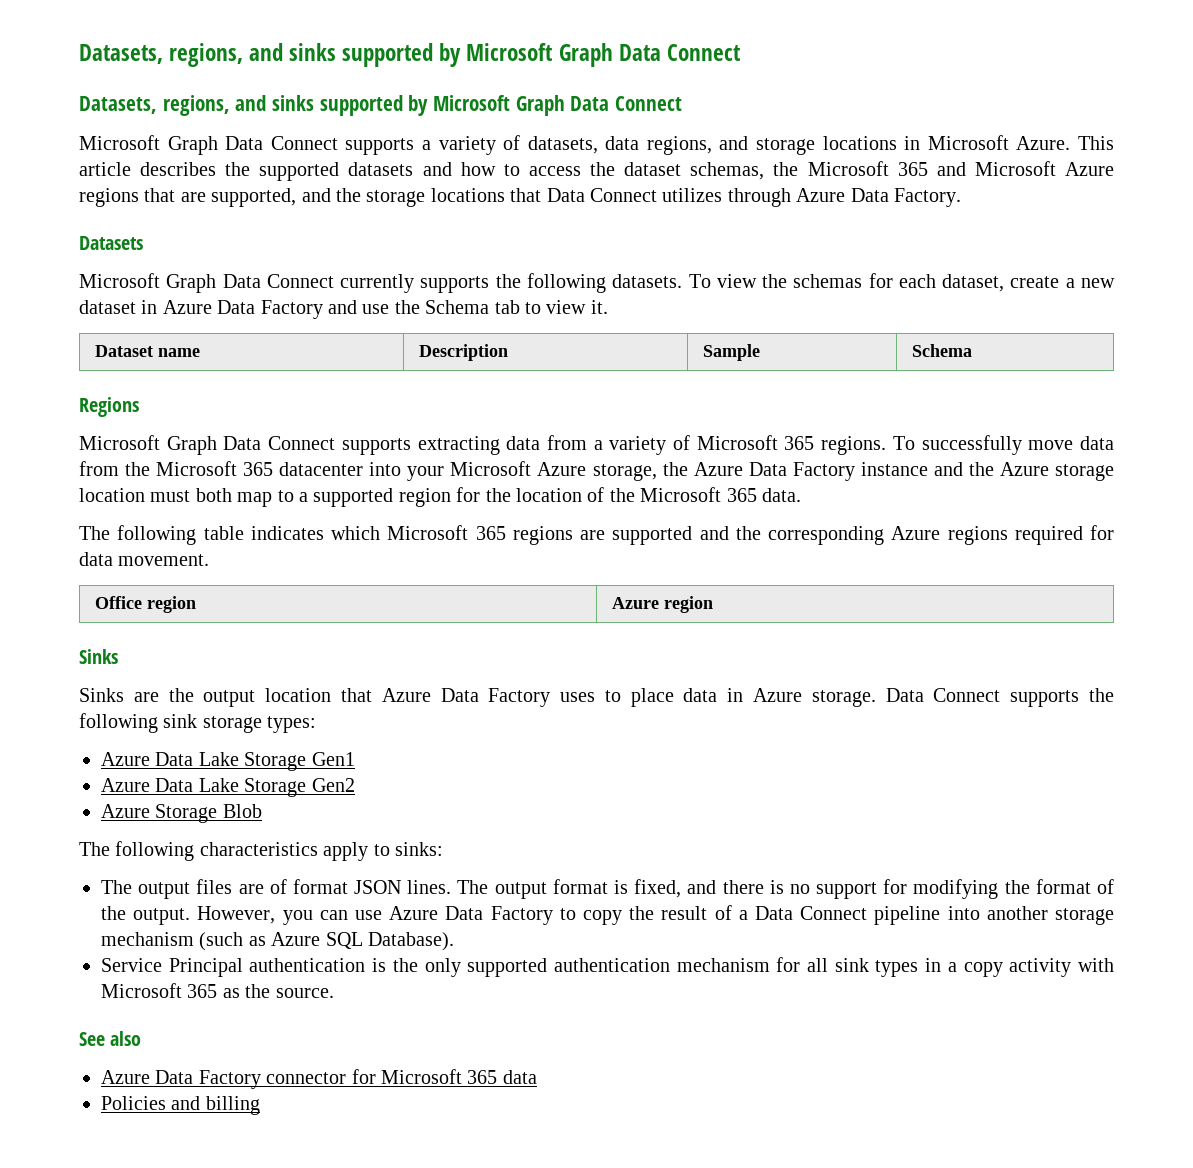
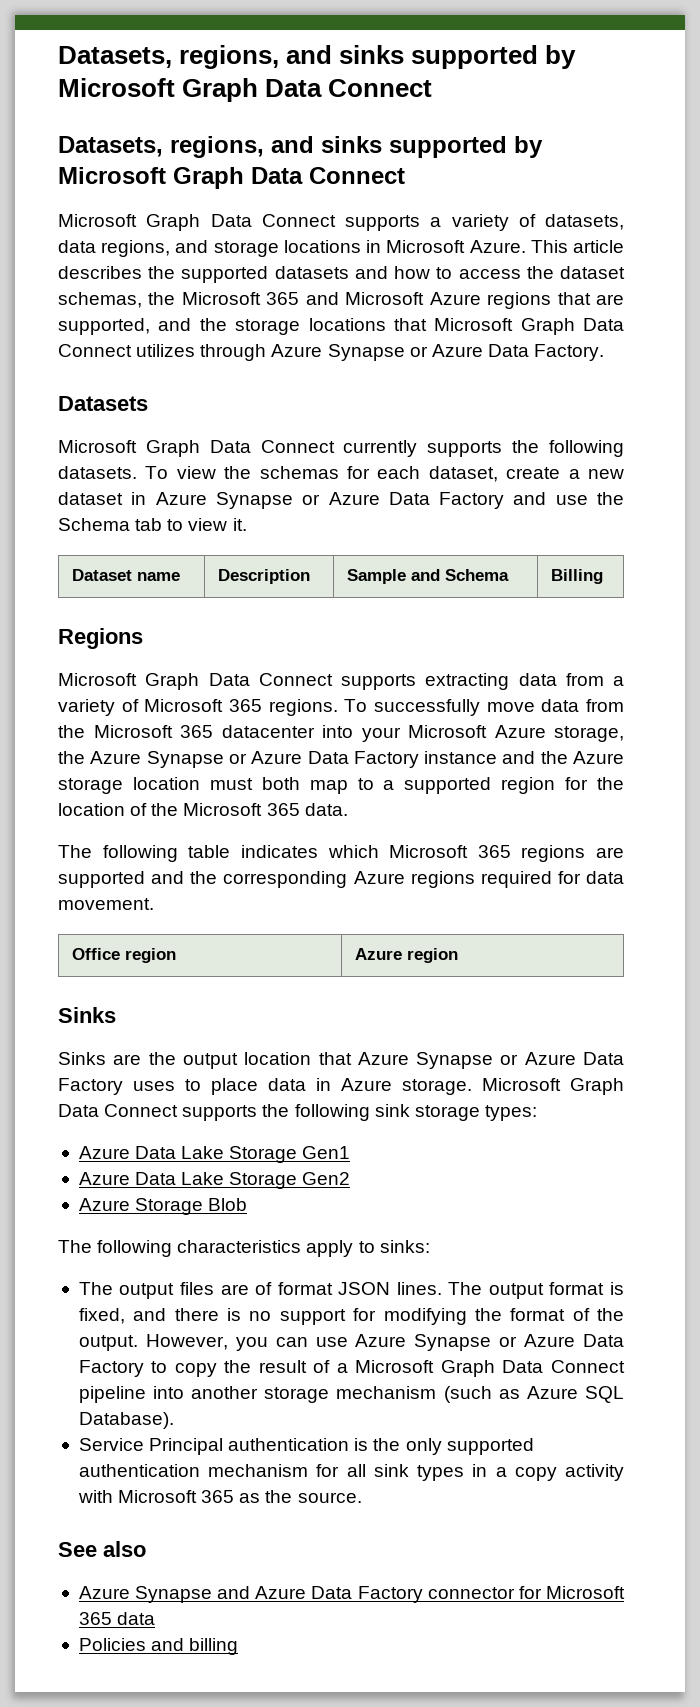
- This article describes the supported datasets and how to access the dataset schemas, the Microsoft 365 and Microsoft Azure regions that are supported, and the storage locations that Data Connect utilizes through Azure Data Factory.
+ This article describes the supported datasets and how to access the dataset schemas, the Microsoft 365 and Microsoft Azure regions that are supported, and the storage locations that Microsoft Graph Data Connect utilizes through Azure Synapse or Azure Data Factory.
- To view the schemas for each dataset, create a new dataset in Azure Data Factory and use the Schema tab to view it.
+ To view the schemas for each dataset, create a new dataset in Azure Synapse or Azure Data Factory and use the Schema tab to view it.
- Dataset name | Description | Sample | Schema
+ Dataset name | Description | Sample and Schema | Billing
- To successfully move data from the Microsoft 365 datacenter into your Microsoft Azure storage, the Azure Data Factory instance and the Azure storage location must both map to a supported region for the location of the Microsoft 365 data.
+ To successfully move data from the Microsoft 365 datacenter into your Microsoft Azure storage, the Azure Synapse or Azure Data Factory instance and the Azure storage location must both map to a supported region for the location of the Microsoft 365 data.
- Sinks are the output location that Azure Data Factory uses to place data in Azure storage.
+ Sinks are the output location that Azure Synapse or Azure Data Factory uses to place data in Azure storage.
- Data Connect supports the following sink storage types:
+ Microsoft Graph Data Connect supports the following sink storage types:
- However, you can use Azure Data Factory to copy the result of a Data Connect pipeline into another storage mechanism (such as Azure SQL Database).
+ However, you can use Azure Synapse or Azure Data Factory to copy the result of a Microsoft Graph Data Connect pipeline into another storage mechanism (such as Azure SQL Database).
- Azure Data Factory connector for Microsoft 365 data
+ Azure Synapse and Azure Data Factory connector for Microsoft 365 data

